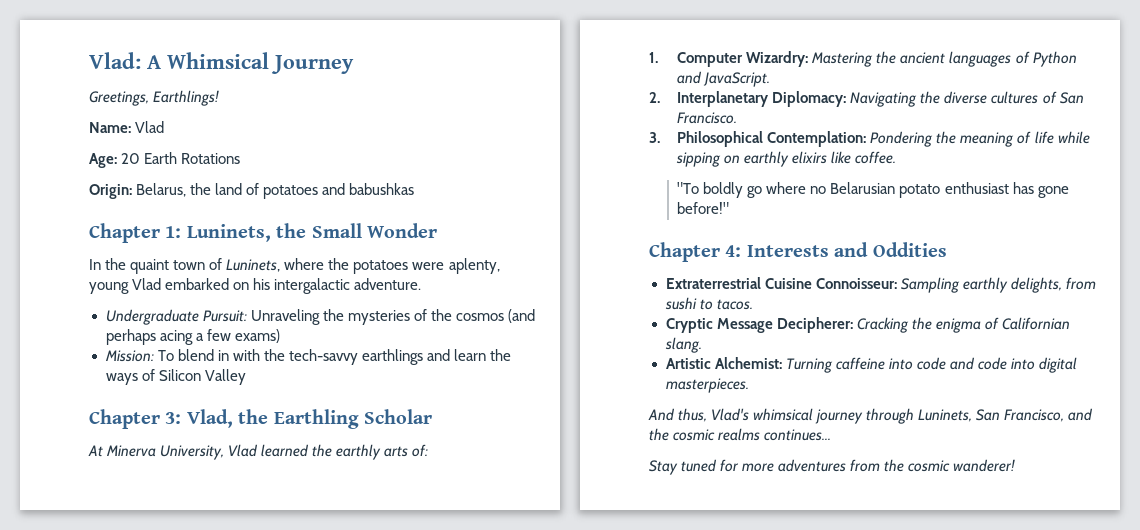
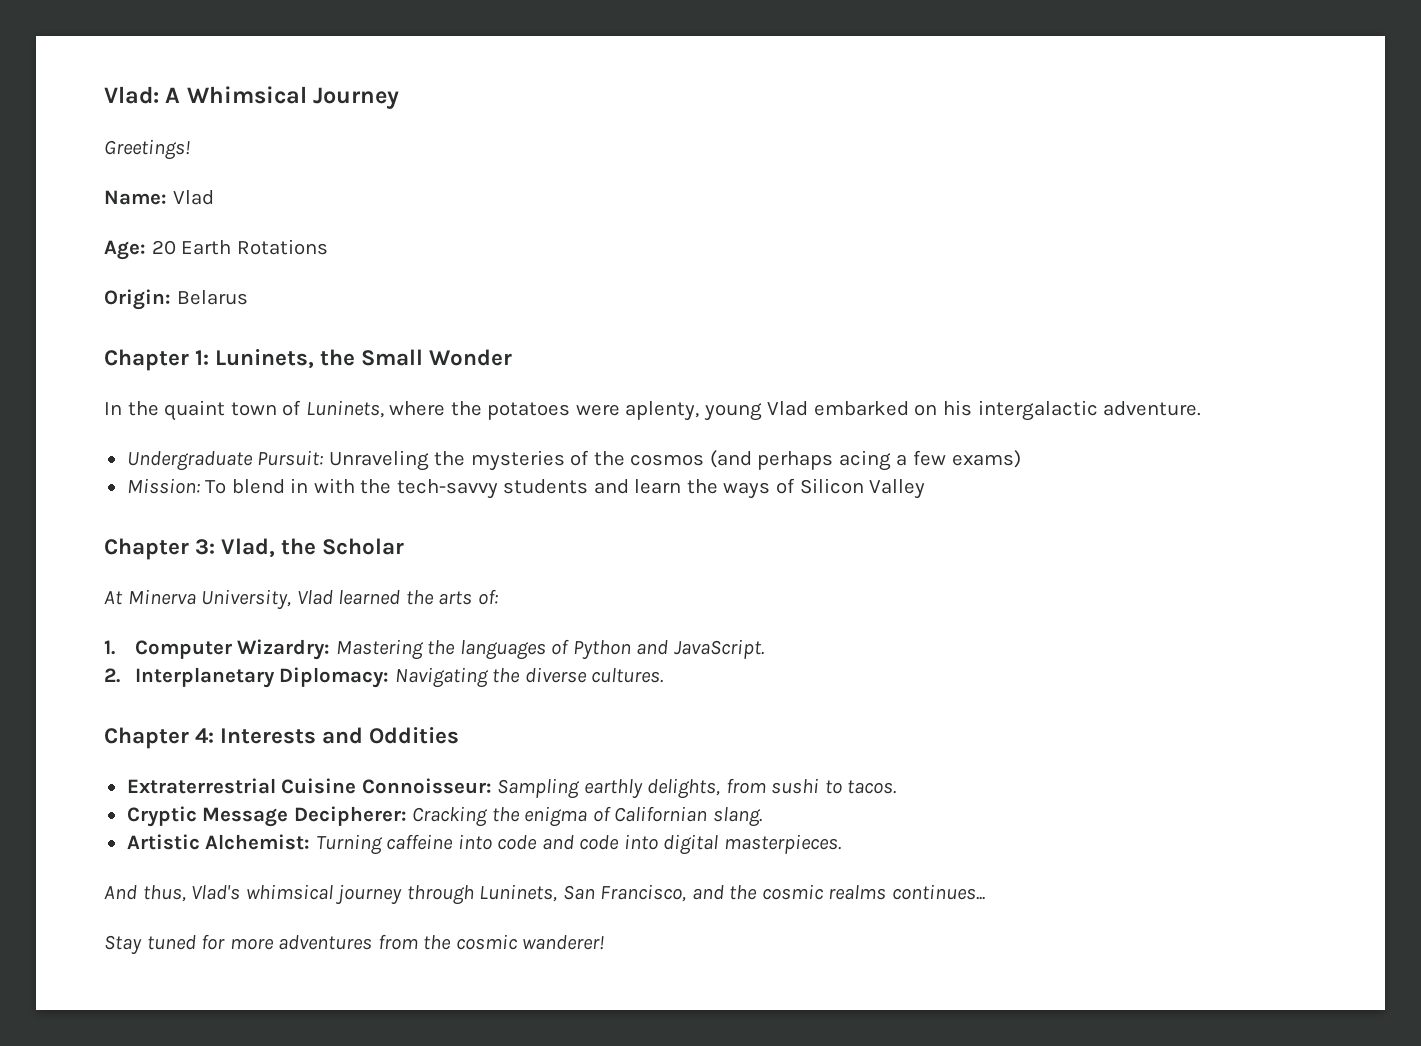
- Greetings, Earthlings!
+ Greetings!
- Origin: Belarus, the land of potatoes and babushkas
+ Origin: Belarus
- Mission: To blend in with the tech-savvy earthlings and learn the ways of Silicon Valley
+ Mission: To blend in with the tech-savvy students and learn the ways of Silicon Valley
- Chapter 3: Vlad, the Earthling Scholar
+ Chapter 3: Vlad, the Scholar
- At Minerva University, Vlad learned the earthly arts of:
+ At Minerva University, Vlad learned the arts of:
- 1. Computer Wizardry: Mastering the ancient languages of Python and JavaScript.
+ 1. Computer Wizardry: Mastering the languages of Python and JavaScript.
- 2. Interplanetary Diplomacy: Navigating the diverse cultures of San Francisco.
- 3. Philosophical Contemplation: Pondering the meaning of life while sipping on earthly elixirs like coffee.
- "To boldly go where no Belarusian potato enthusiast has gone before!"
+ 2. Interplanetary Diplomacy: Navigating the diverse cultures.

